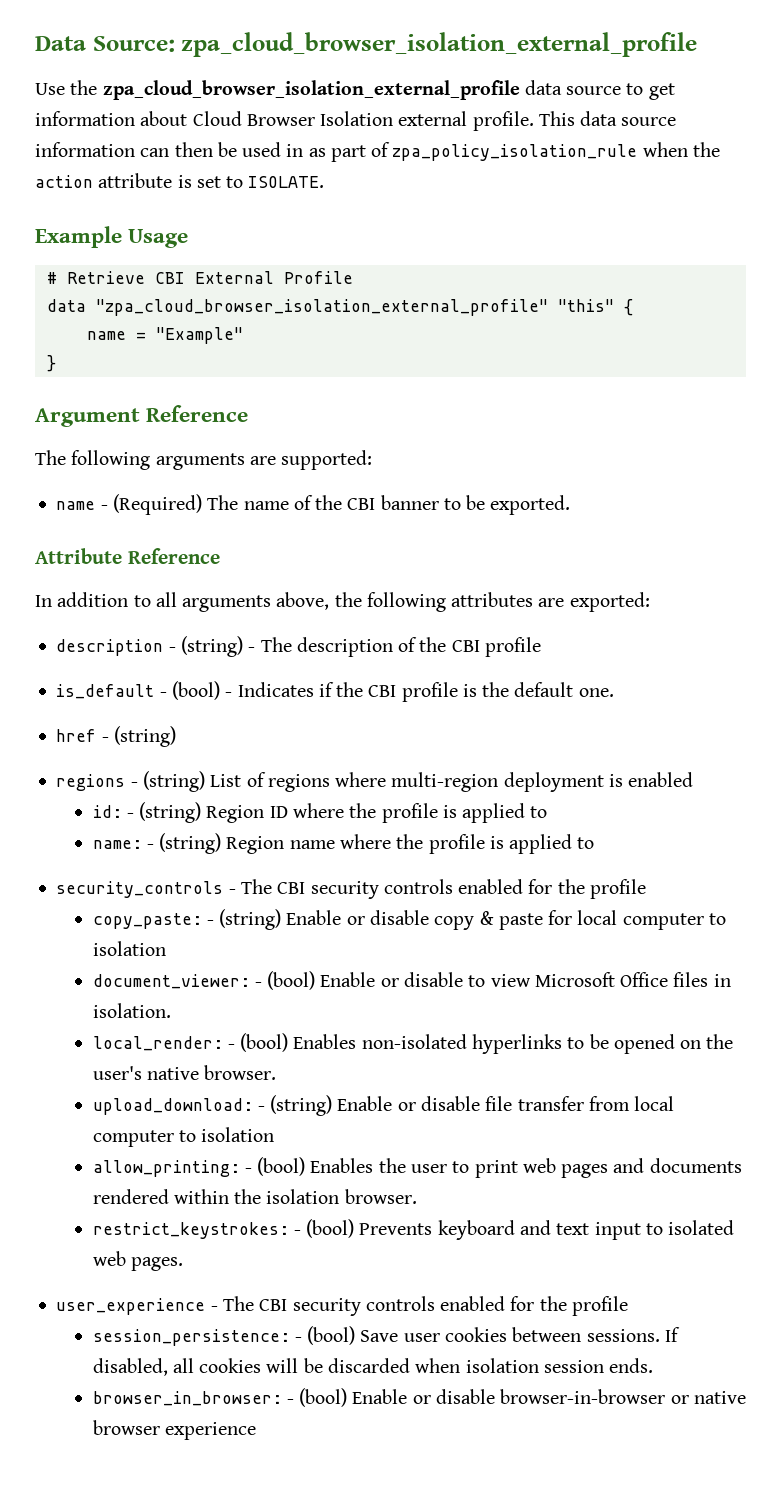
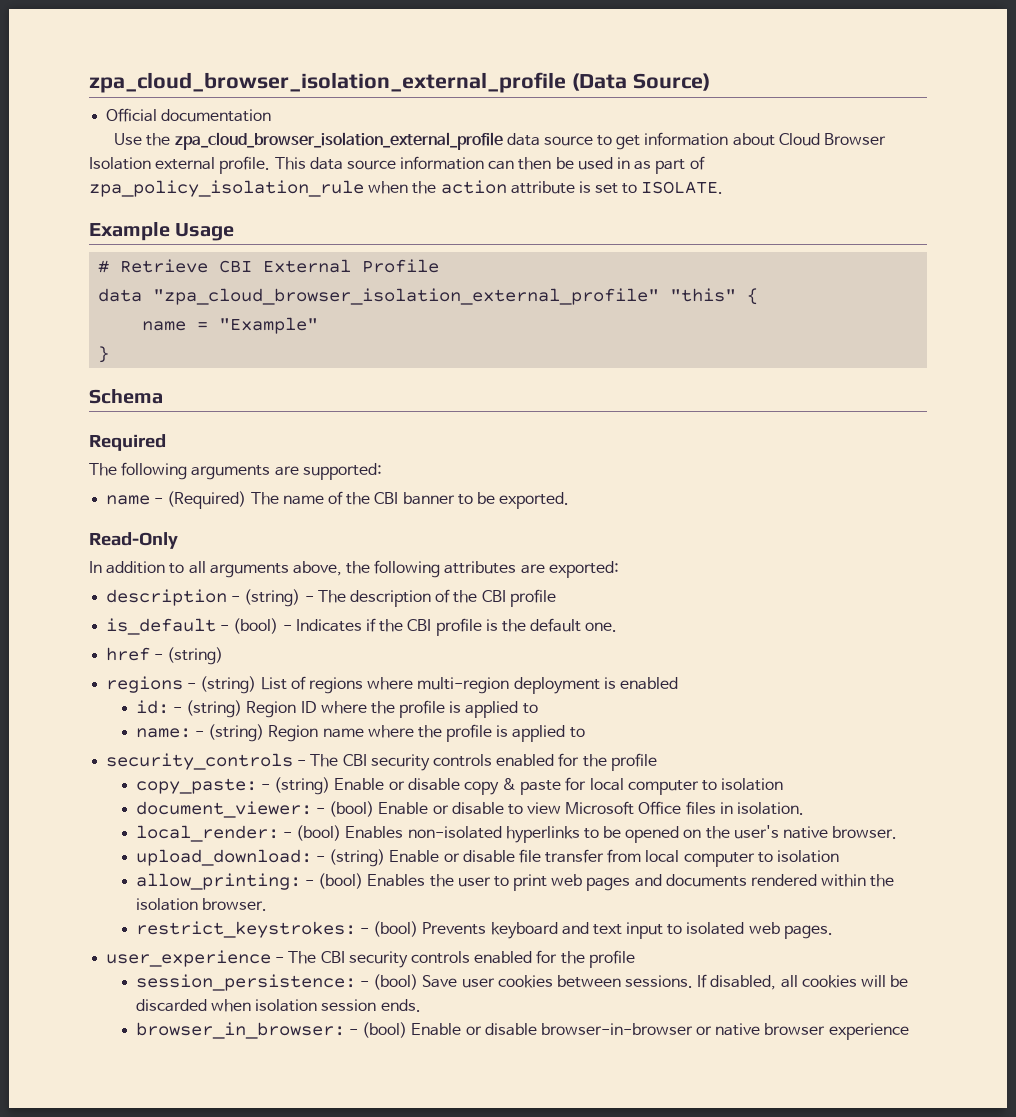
- Data Source: zpa_cloud_browser_isolation_external_profile
+ zpa_cloud_browser_isolation_external_profile (Data Source)
+ Official documentation
- Argument Reference
+ Schema
+ Required
- Attribute Reference
+ Read-Only

